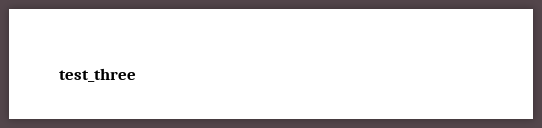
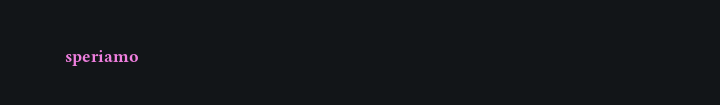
- test_three
+ speriamo

